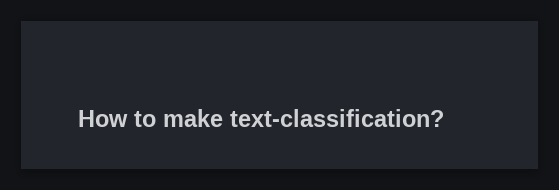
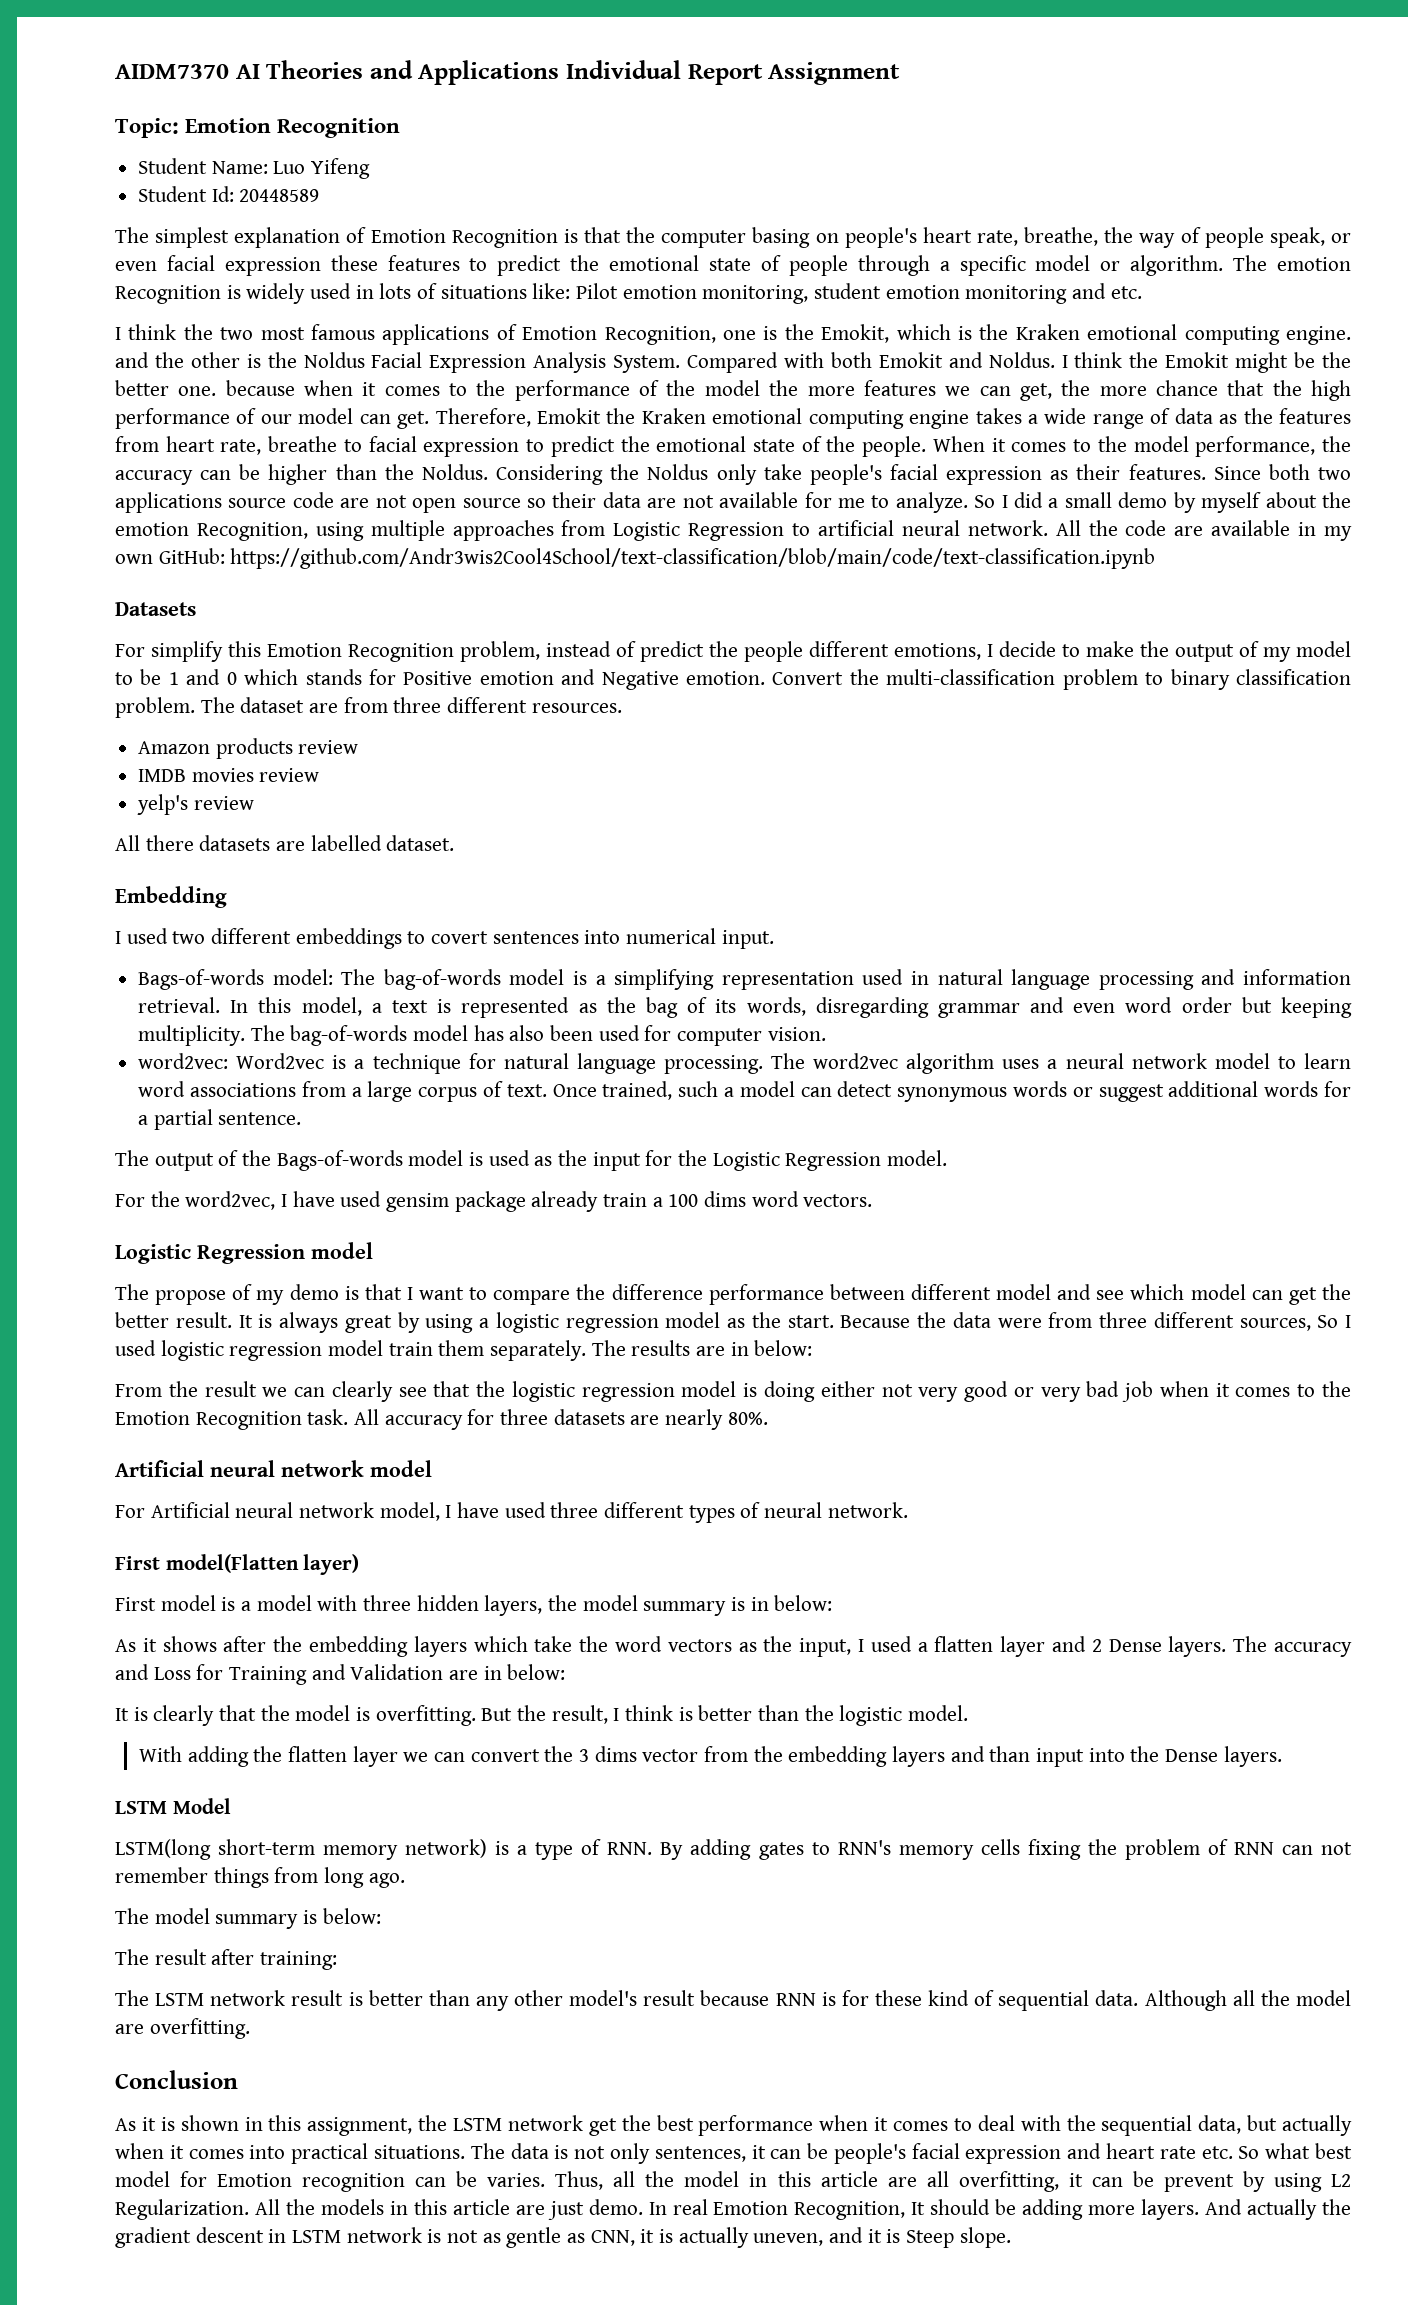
- How to make text-classification?
+ AIDM7370 AI Theories and Applications Individual Report Assignment
+ Topic: Emotion Recognition
+ Student Name: Luo Yifeng
+ Student Id: 20448589
+ The simplest explanation of Emotion Recognition is that the computer basing on people's heart rate, breathe, the way of people speak, or even facial expression these features to predict the emotional state of people through a specific model or algorithm. The emotion Recognition is widely used in lots of situations like: Pilot emotion monitoring, student emotion monitoring and etc.
+ I think the two most famous applications of Emotion Recognition, one is the Emokit, which is the Kraken emotional computing engine. and the other is the Noldus Facial Expression Analysis System. Compared with both Emokit and Noldus. I think the Emokit might be the better one. because when it comes to the performance of the model the more features we can get, the more chance that the high performance of our model can get. Therefore, Emokit the Kraken emotional computing engine takes a wide range of data as the features from heart rate, breathe to facial expression to predict the emotional state of the people. When it comes to the model performance, the accuracy can be higher than the Noldus. Considering the Noldus only take people's facial expression as their features. Since both two applications source code are not open source so their data are not available for me to analyze. So I did a small demo by myself about the emotion Recognition, using multiple approaches from Logistic Regression to artificial neural network. All the code are available in my own GitHub: https://github.com/Andr3wis2Cool4School/text-classification/blob/main/code/text-classification.ipynb
+ Datasets
+ For simplify this Emotion Recognition problem, instead of predict the people different emotions, I decide to make the output of my model to be 1 and 0 which stands for Positive emotion and Negative emotion. Convert the multi-classification problem to binary classification problem. The dataset are from three different resources.
+ Amazon products review
+ IMDB movies review
+ yelp's review
+ All there datasets are labelled dataset.
+ Embedding
+ I used two different embeddings to covert sentences into numerical input.
+ Bags-of-words model: The bag-of-words model is a simplifying representation used in natural language processing and information retrieval. In this model, a text is represented as the bag of its words, disregarding grammar and even word order but keeping multiplicity. The bag-of-words model has also been used for computer vision.
+ word2vec: Word2vec is a technique for natural language processing. The word2vec algorithm uses a neural network model to learn word associations from a large corpus of text. Once trained, such a model can detect synonymous words or suggest additional words for a partial sentence.
+ The output of the Bags-of-words model is used as the input for the Logistic Regression model.
+ For the word2vec, I have used gensim package already train a 100 dims word vectors.
+ Logistic Regression model
+ The propose of my demo is that I want to compare the difference performance between different model and see which model can get the better result. It is always great by using a logistic regression model as the start. Because the data were from three different sources, So I used logistic regression model train them separately. The results are in below:
+ From the result we can clearly see that the logistic regression model is doing either not very good or very bad job when it comes to the Emotion Recognition task. All accuracy for three datasets are nearly 80%.
+ Artificial neural network model
+ For Artificial neural network model, I have used three different types of neural network.
+ First model(Flatten layer)
+ First model is a model with three hidden layers, the model summary is in below:
+ As it shows after the embedding layers which take the word vectors as the input, I used a flatten layer and 2 Dense layers. The accuracy and Loss for Training and Validation are in below:
+ It is clearly that the model is overfitting. But the result, I think is better than the logistic model.
+ With adding the flatten layer we can convert the 3 dims vector from the embedding layers and than input into the Dense layers.
+ LSTM Model
+ LSTM(long short-term memory network) is a type of RNN. By adding gates to RNN's memory cells fixing the problem of RNN can not remember things from long ago.
+ The model summary is below:
+ The result after training:
+ The LSTM network result is better than any other model's result because RNN is for these kind of sequential data. Although all the model are overfitting.
+ Conclusion
+ As it is shown in this assignment, the LSTM network get the best performance when it comes to deal with the sequential data, but actually when it comes into practical situations. The data is not only sentences, it can be people's facial expression and heart rate etc. So what best model for Emotion recognition can be varies. Thus, all the model in this article are all overfitting, it can be prevent by using L2 Regularization. All the models in this article are just demo. In real Emotion Recognition, It should be adding more layers. And actually the gradient descent in LSTM network is not as gentle as CNN, it is actually uneven, and it is Steep slope.

